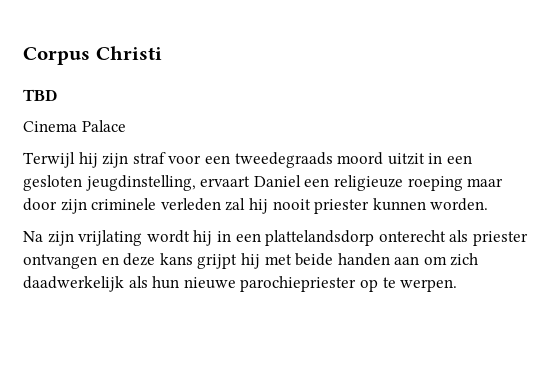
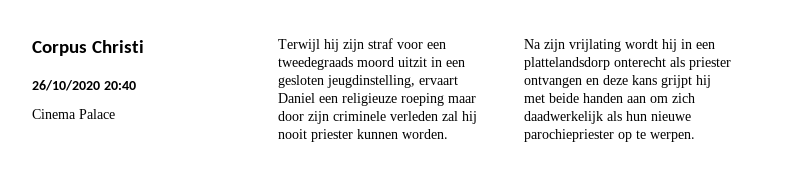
- TBD
+ 26/10/2020 20:40

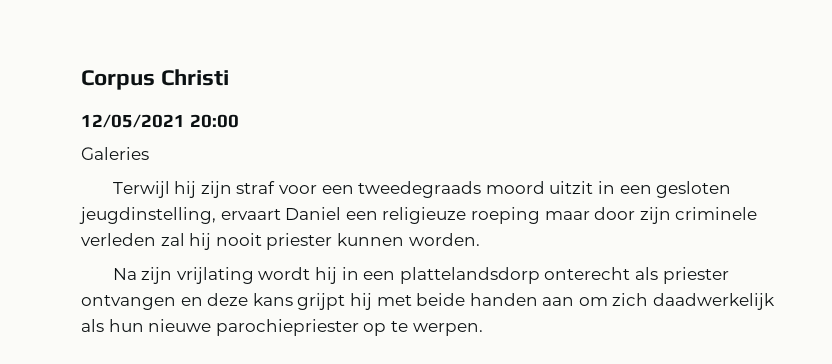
- 26/10/2020 20:40
- Cinema Palace
+ 12/05/2021 20:00
+ Galeries

